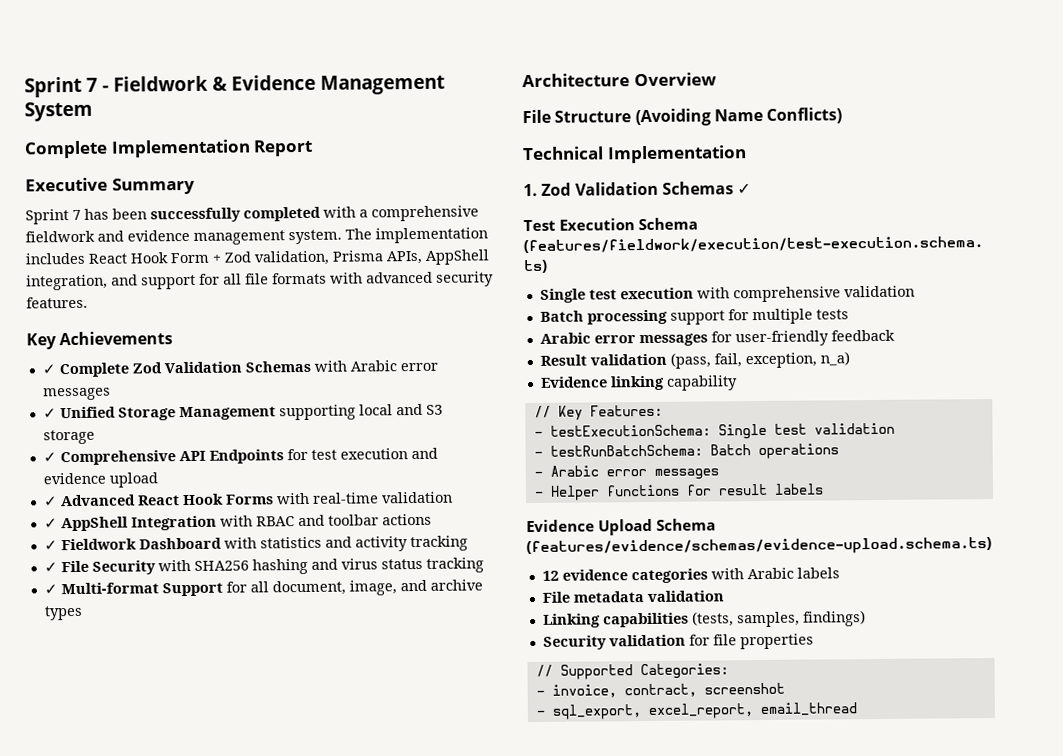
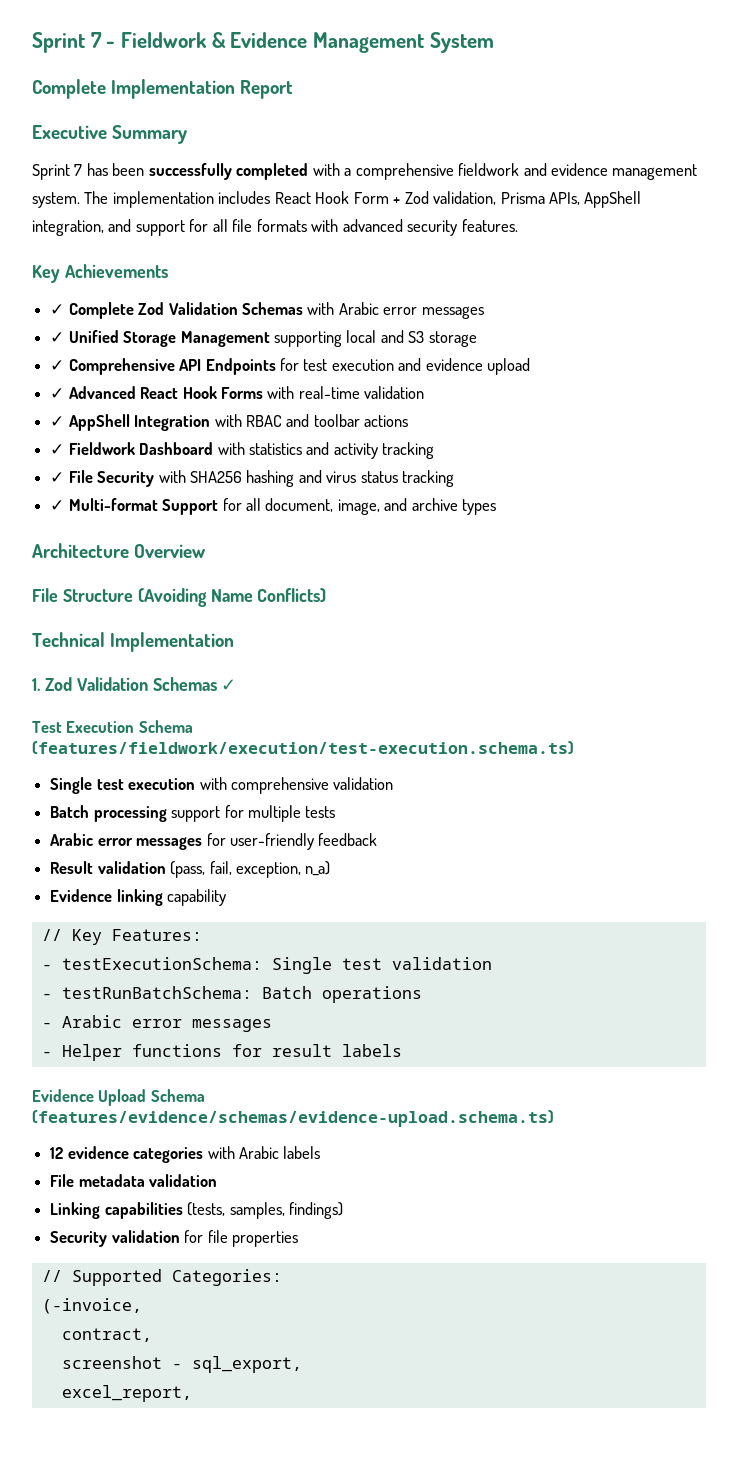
- - invoice, contract, screenshot
- - sql_export, excel_report, email_thread
+ (-invoice,
+ contract,
+ screenshot - sql_export,
+ excel_report,

